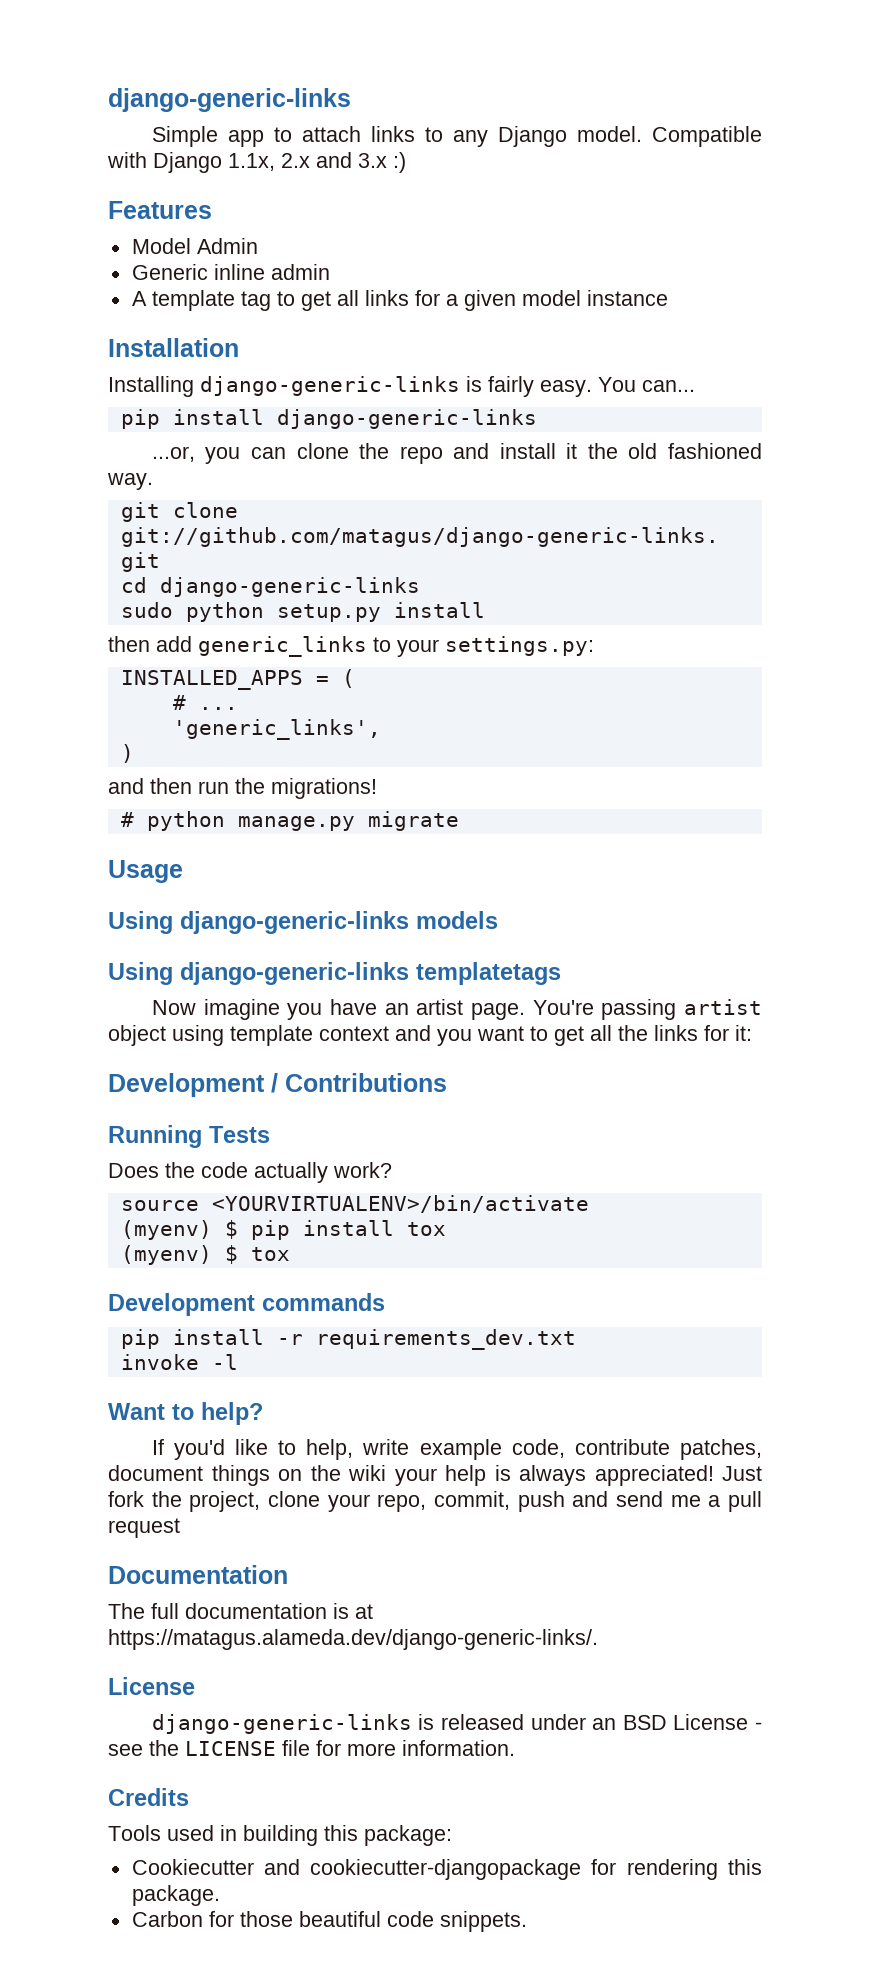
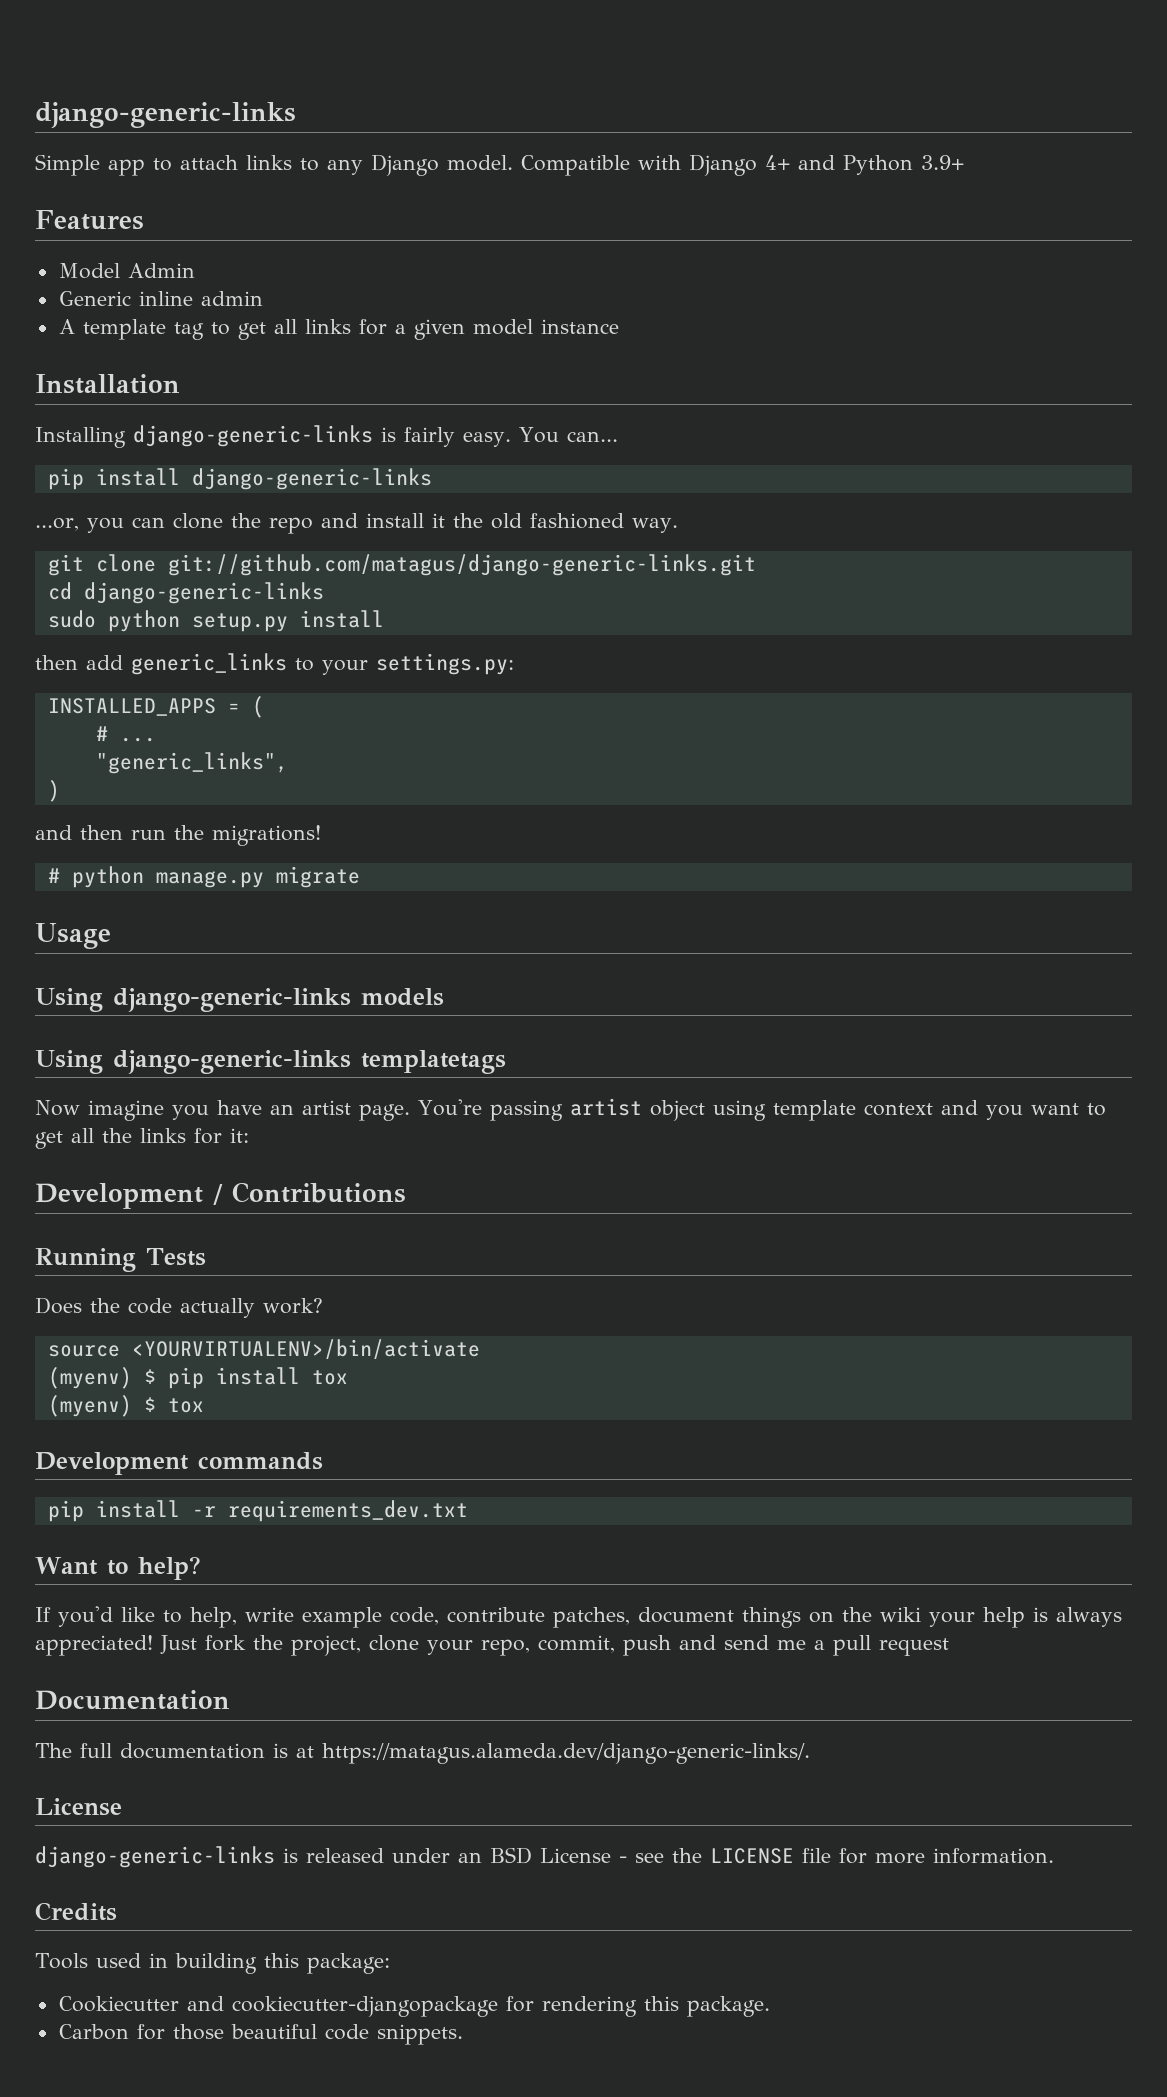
- Compatible with Django 1.1x, 2.x and 3.x :)
+ Compatible with Django 4+ and Python 3.9+
- 'generic_links',
+ "generic_links",
- invoke -l

